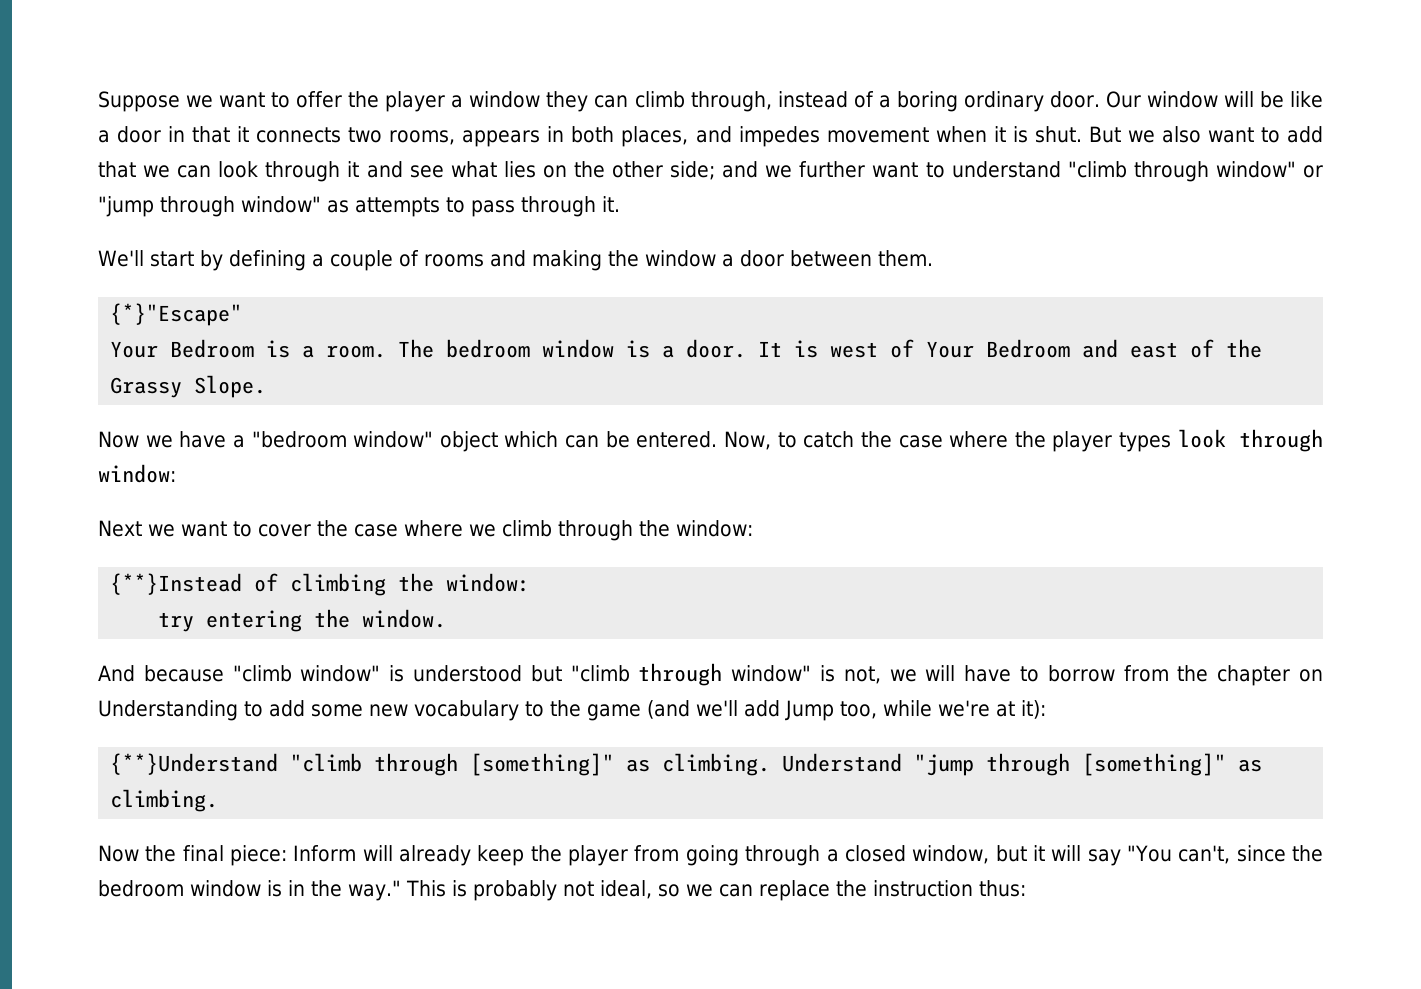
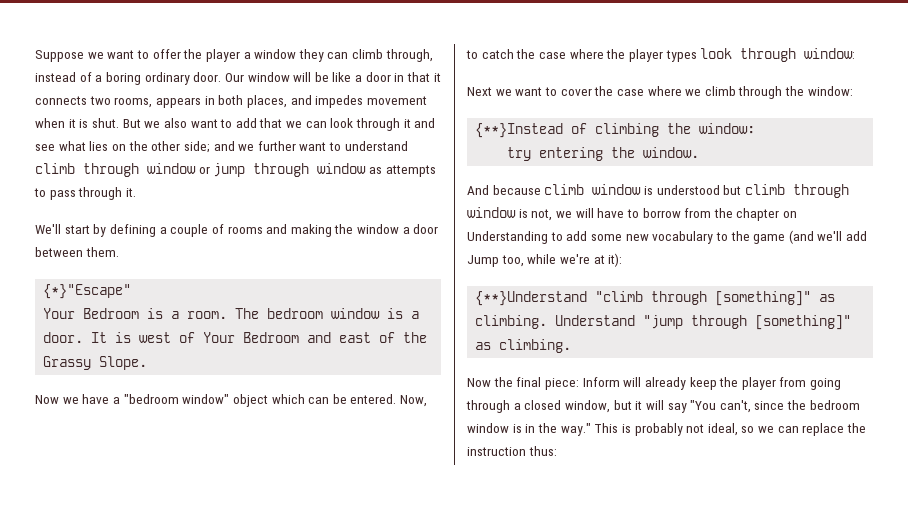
- But we also want to add that we can look through it and see what lies on the other side; and we further want to understand "climb through window" or "jump through window" as attempts to pass through it.
+ But we also want to add that we can look through it and see what lies on the other side; and we further want to understand climb through window or jump through window as attempts to pass through it.
- And because "climb window" is understood but "climb through window" is not, we will have to borrow from the chapter on Understanding to add some new vocabulary to the game (and we'll add Jump too, while we're at it):
+ And because climb window is understood but climb through window is not, we will have to borrow from the chapter on Understanding to add some new vocabulary to the game (and we'll add Jump too, while we're at it):

